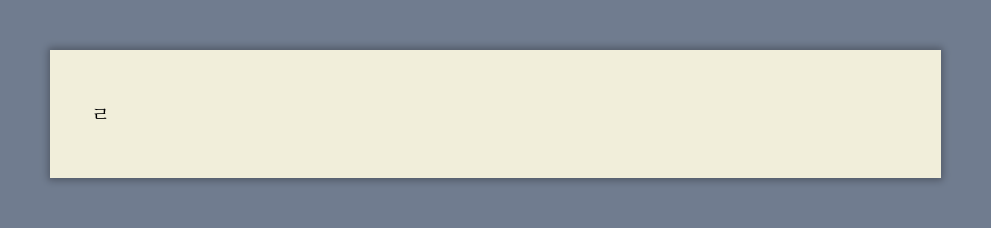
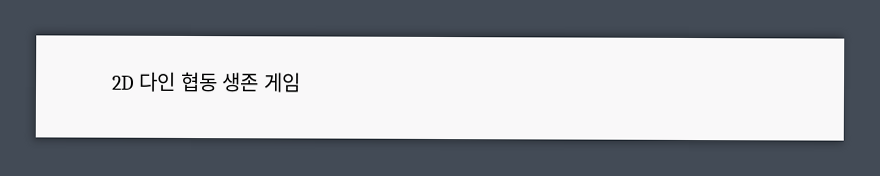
- ㄹ
+ 2D 다인 협동 생존 게임

